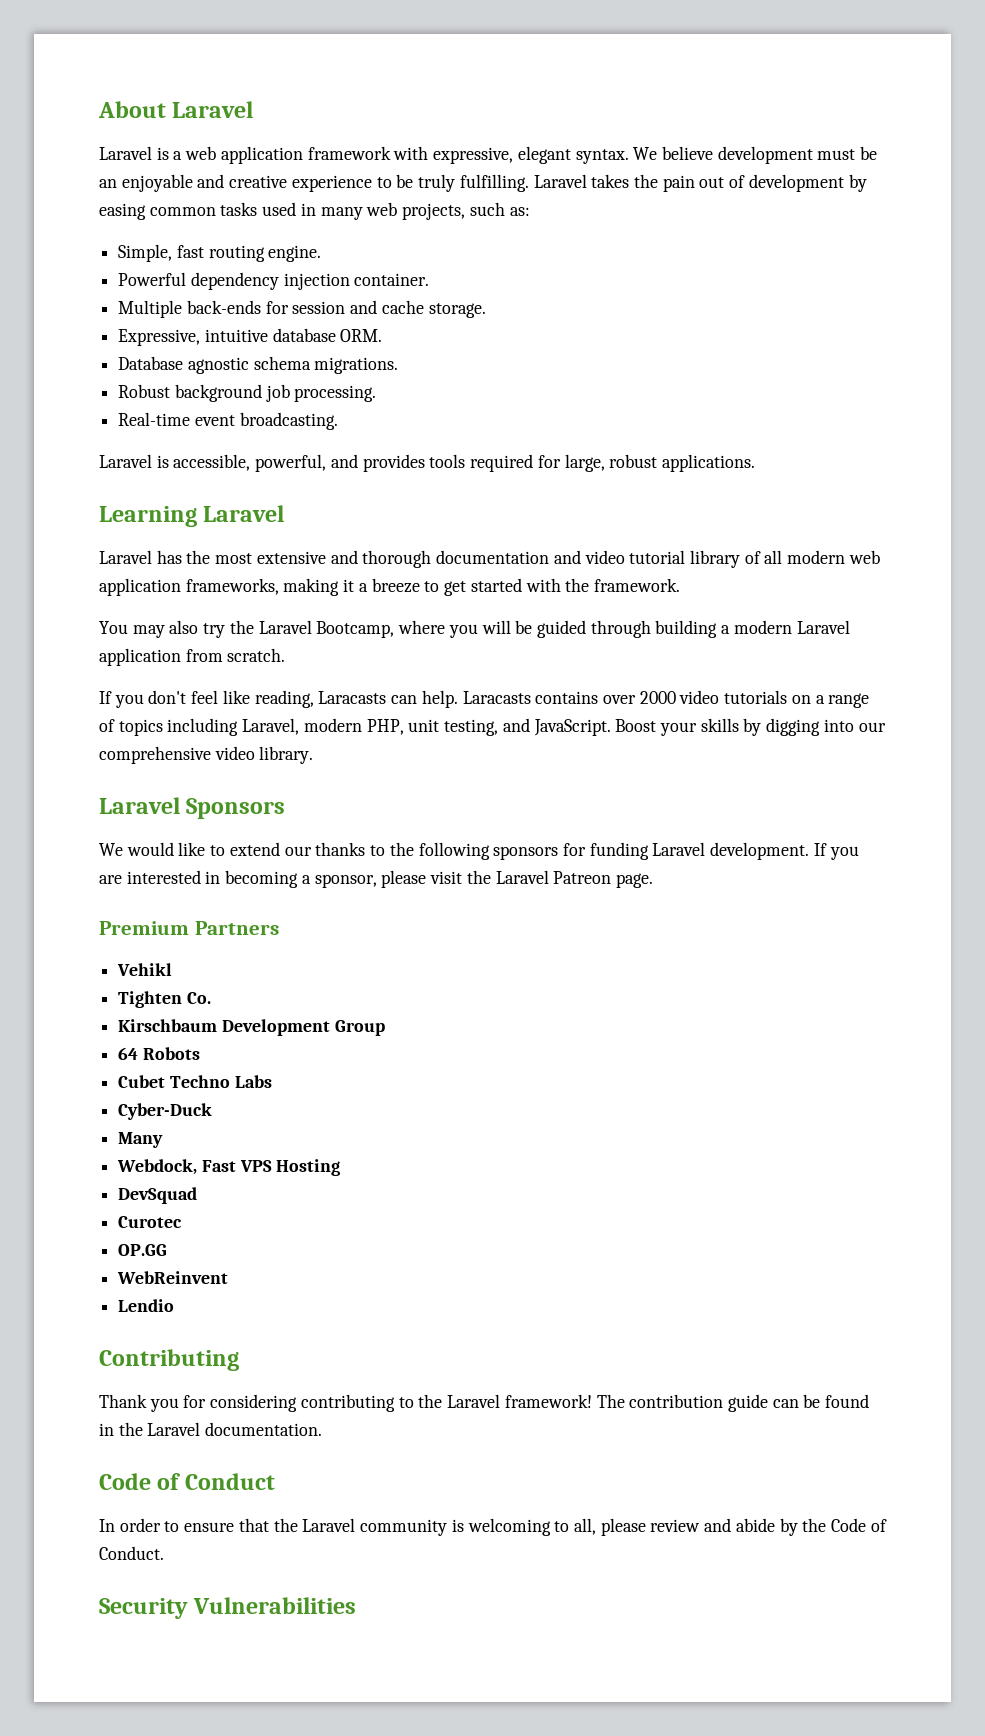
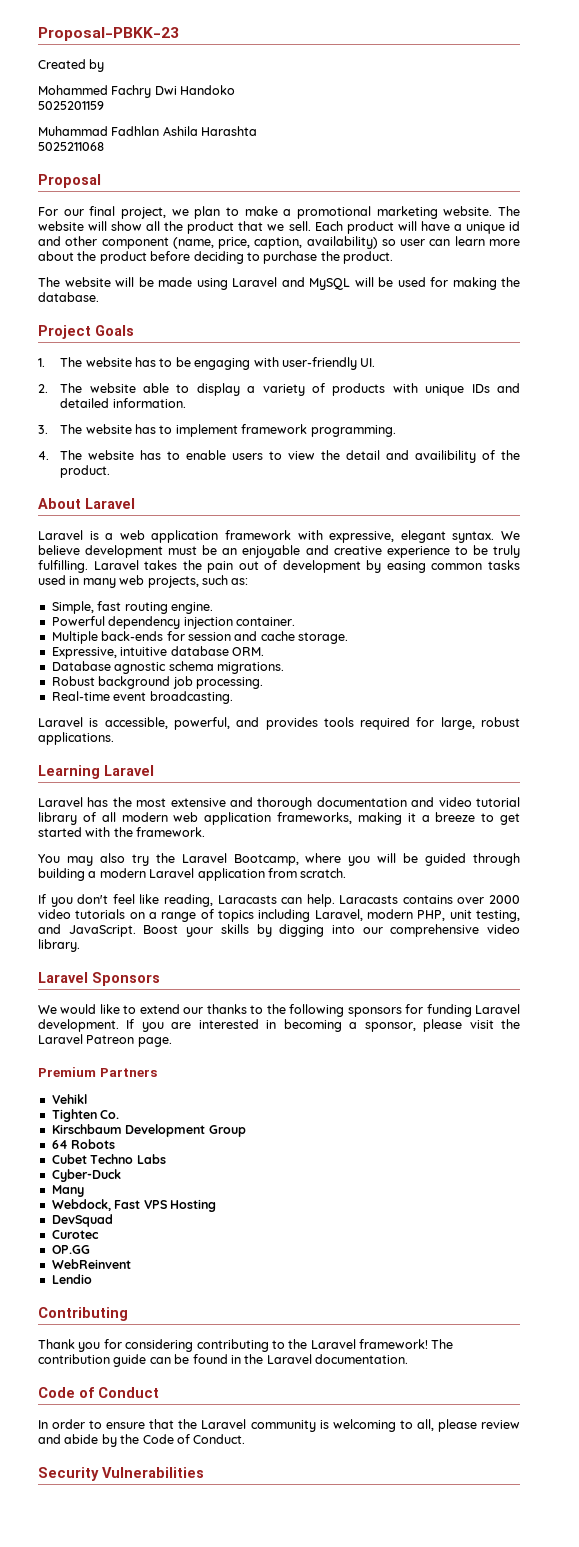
+ Proposal-PBKK-23
+ Created by
+ Mohammed Fachry Dwi Handoko
+ 5025201159
+ Muhammad Fadhlan Ashila Harashta
+ 5025211068
+ Proposal
+ For our final project, we plan to make a promotional marketing website. The website will show all the product that we sell. Each product will have a unique id and other component (name, price, caption, availability) so user can learn more about the product before deciding to purchase the product.
+ The website will be made using Laravel and MySQL will be used for making the database.
+ Project Goals
+ 1. The website has to be engaging with user-friendly UI.
+ 2. The website able to display a variety of products with unique IDs and detailed information.
+ 3. The website has to implement framework programming.
+ 4. The website has to enable users to view the detail and availibility of the product.

